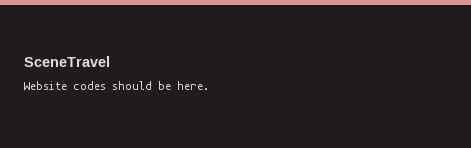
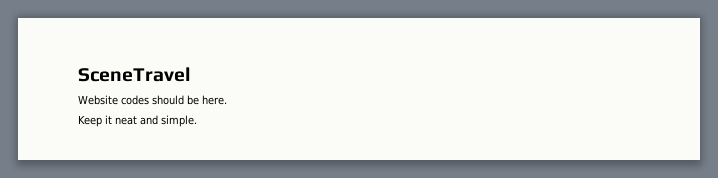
+ Keep it neat and simple.

